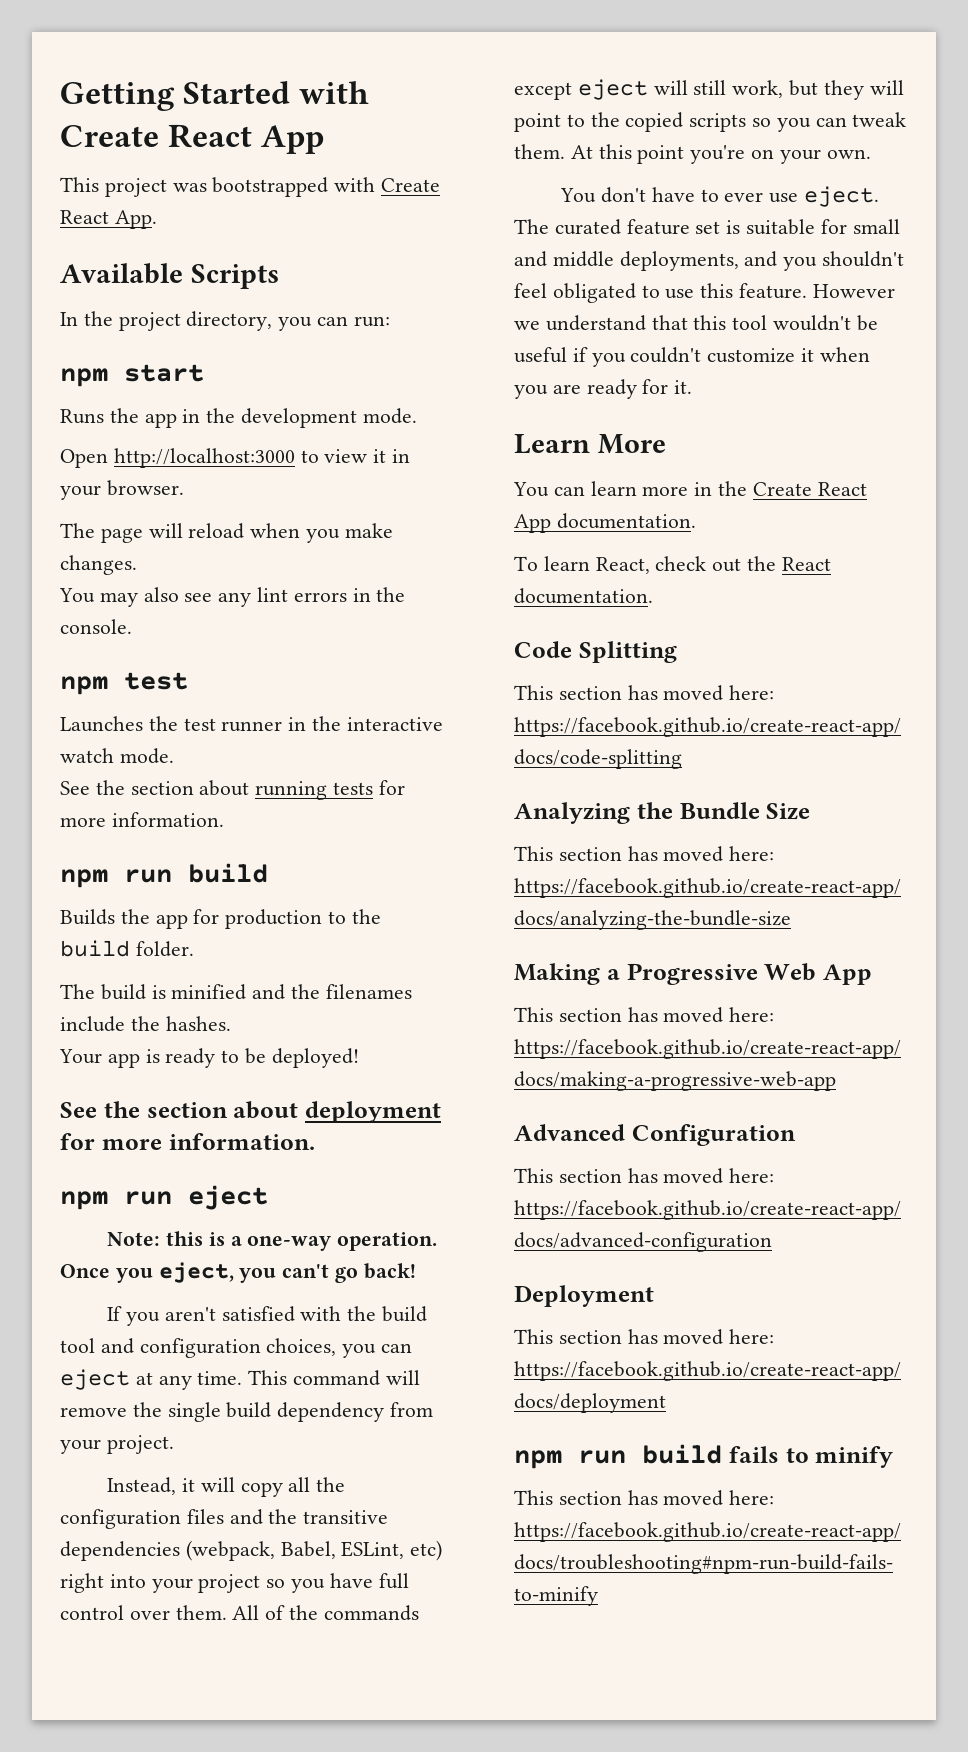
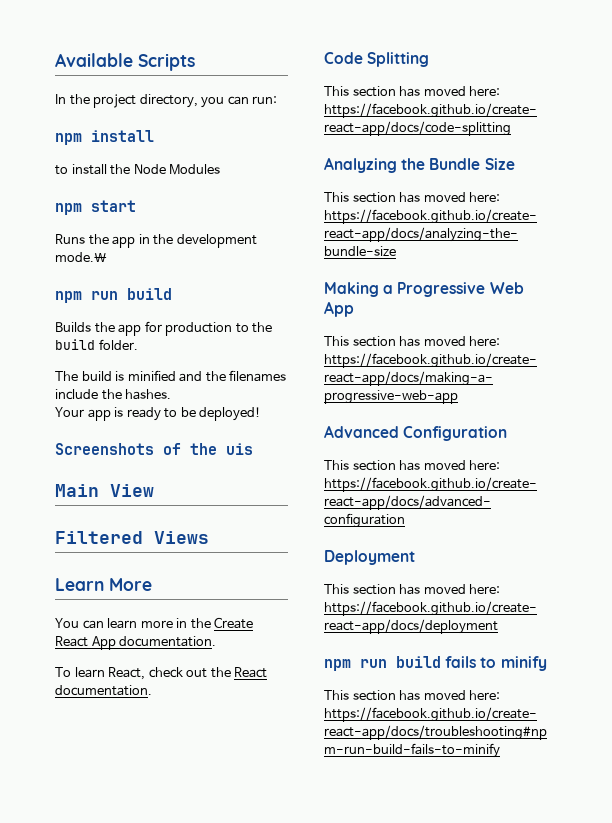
- Getting Started with Create React App
- This project was bootstrapped with Create React App.
+ npm install
+ to install the Node Modules
- Runs the app in the development mode.
- Open http://localhost:3000 to view it in your browser.
- The page will reload when you make changes.
- You may also see any lint errors in the console.
- npm test
- Launches the test runner in the interactive watch mode.
- See the section about running tests for more information.
+ Runs the app in the development mode.\
- See the section about deployment for more information.
- npm run eject
- Note: this is a one-way operation. Once you eject, you can't go back!
- If you aren't satisfied with the build tool and configuration choices, you can eject at any time. This command will remove the single build dependency from your project.
- Instead, it will copy all the configuration files and the transitive dependencies (webpack, Babel, ESLint, etc) right into your project so you have full control over them. All of the commands except eject will still work, but they will point to the copied scripts so you can tweak them. At this point you're on your own.
- You don't have to ever use eject. The curated feature set is suitable for small and middle deployments, and you shouldn't feel obligated to use this feature. However we understand that this tool wouldn't be useful if you couldn't customize it when you are ready for it.
+ Screenshots of the uis
+ Main View
+ Filtered Views

